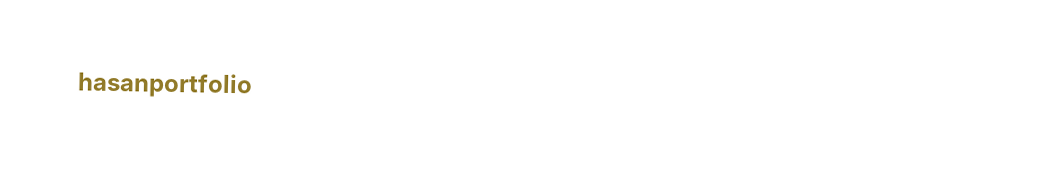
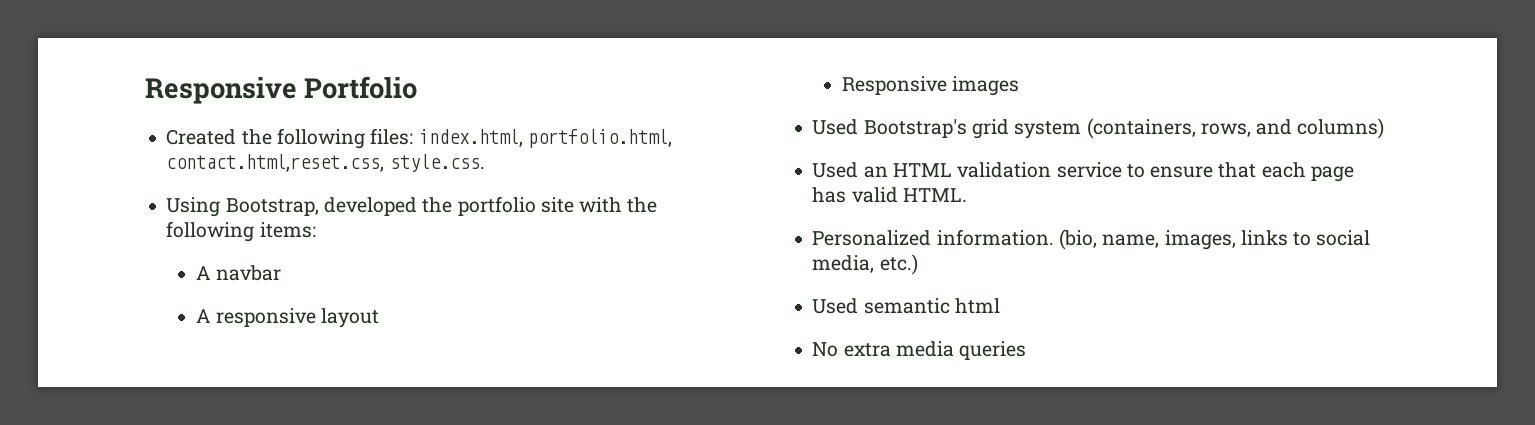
- hasanportfolio
+ Responsive Portfolio
+ Created the following files: index.html, portfolio.html, contact.html,reset.css, style.css.
+ Using Bootstrap, developed the portfolio site with the following items:
+ A navbar
+ A responsive layout
+ Responsive images
+ Used Bootstrap's grid system (containers, rows, and columns)
+ Used an HTML validation service to ensure that each page has valid HTML.
+ Personalized information. (bio, name, images, links to social media, etc.)
+ Used semantic html
+ No extra media queries

